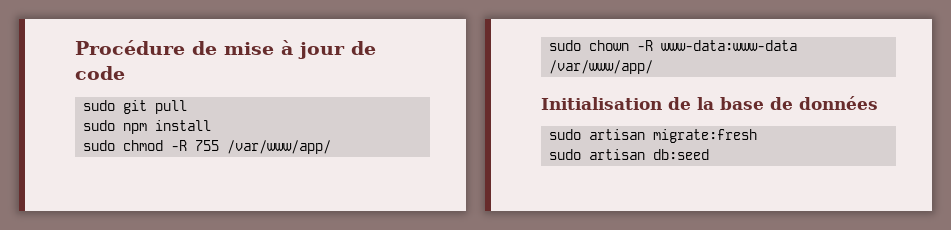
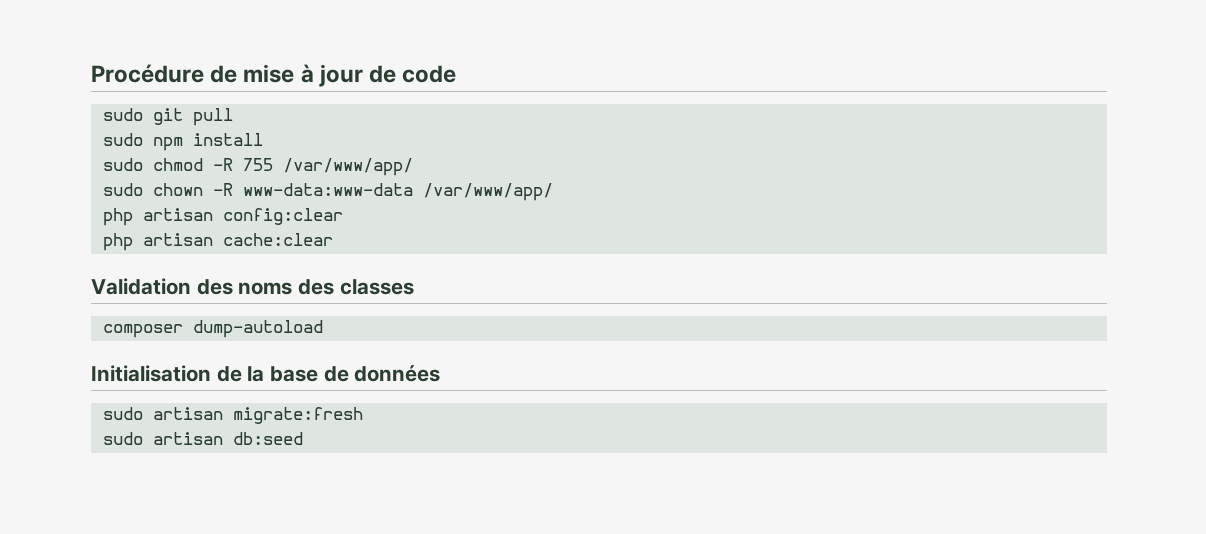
+ php artisan config:clear
+ php artisan cache:clear
+ Validation des noms des classes
+ composer dump-autoload

